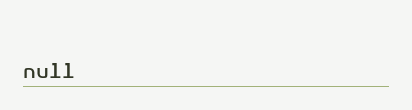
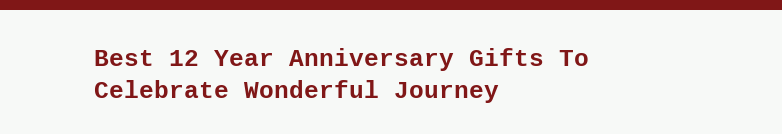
- null
+ Best 12 Year Anniversary Gifts To Celebrate Wonderful Journey

